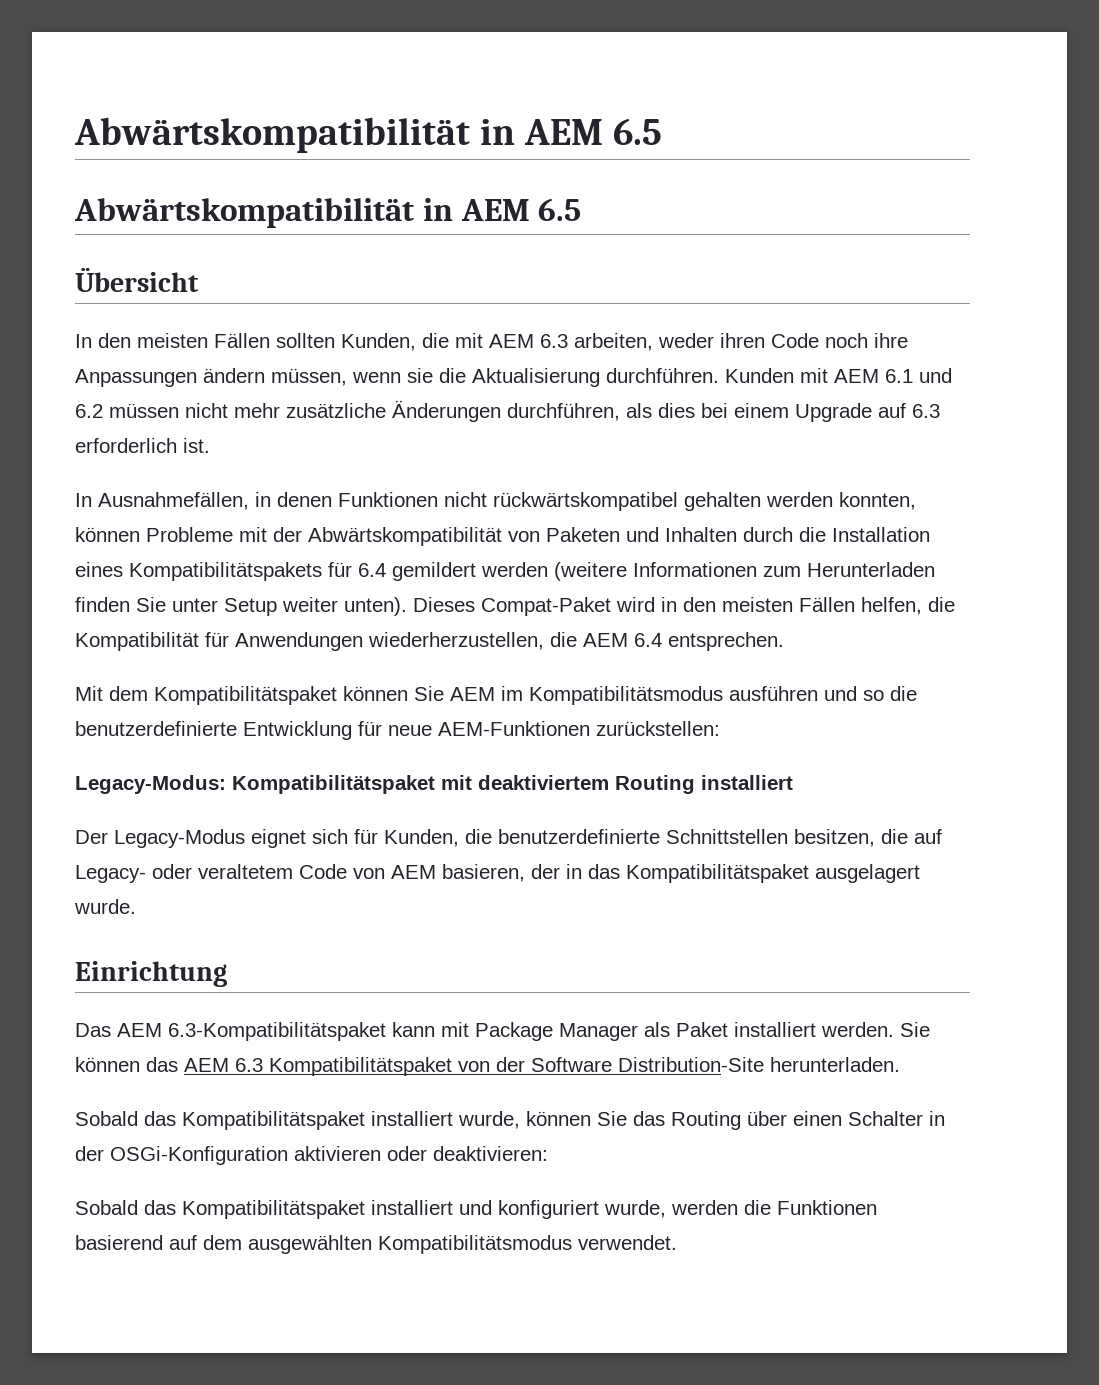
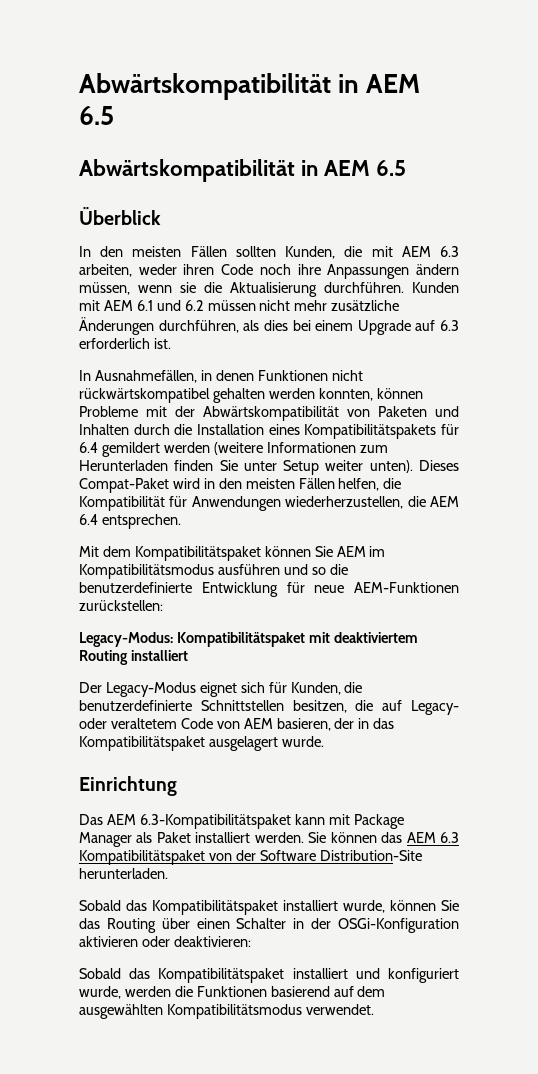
- Übersicht
+ Überblick

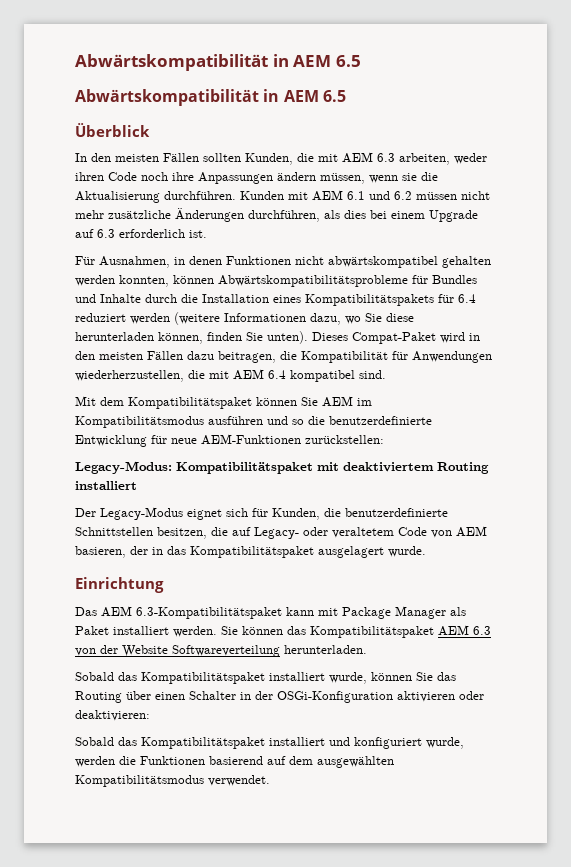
- In Ausnahmefällen, in denen Funktionen nicht rückwärtskompatibel gehalten werden konnten, können Probleme mit der Abwärtskompatibilität von Paketen und Inhalten durch die Installation eines Kompatibilitätspakets für 6.4 gemildert werden (weitere Informationen zum Herunterladen finden Sie unter Setup weiter unten).
+ Für Ausnahmen, in denen Funktionen nicht abwärtskompatibel gehalten werden konnten, können Abwärtskompatibilitätsprobleme für Bundles und Inhalte durch die Installation eines Kompatibilitätspakets für 6.4 reduziert werden (weitere Informationen dazu, wo Sie diese herunterladen können, finden Sie unten).
- Dieses Compat-Paket wird in den meisten Fällen helfen, die Kompatibilität für Anwendungen wiederherzustellen, die AEM 6.4 entsprechen.
+ Dieses Compat-Paket wird in den meisten Fällen dazu beitragen, die Kompatibilität für Anwendungen wiederherzustellen, die mit AEM 6.4 kompatibel sind.
- Sie können das AEM 6.3 Kompatibilitätspaket von der Software Distribution-Site herunterladen.
+ Sie können das Kompatibilitätspaket AEM 6.3 von der Website Softwareverteilung herunterladen.

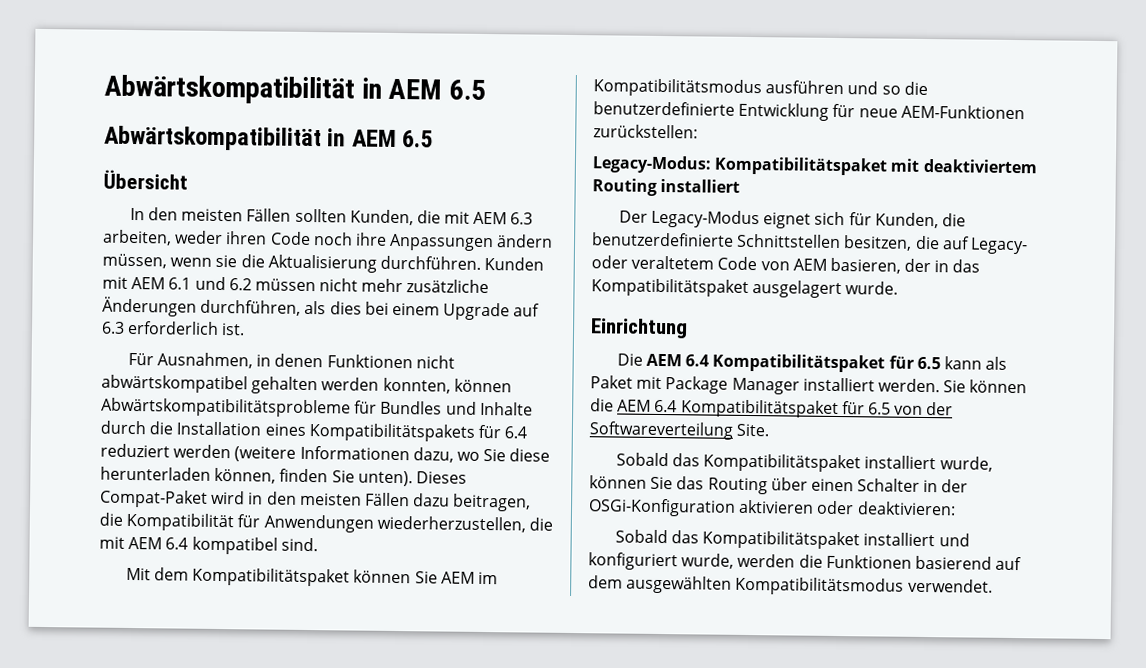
- Überblick
+ Übersicht
- Das AEM 6.3-Kompatibilitätspaket kann mit Package Manager als Paket installiert werden.
+ Die AEM 6.4 Kompatibilitätspaket für 6.5 kann als Paket mit Package Manager installiert werden.
- Sie können das Kompatibilitätspaket AEM 6.3 von der Website Softwareverteilung herunterladen.
+ Sie können die AEM 6.4 Kompatibilitätspaket für 6.5 von der Softwareverteilung Site.

